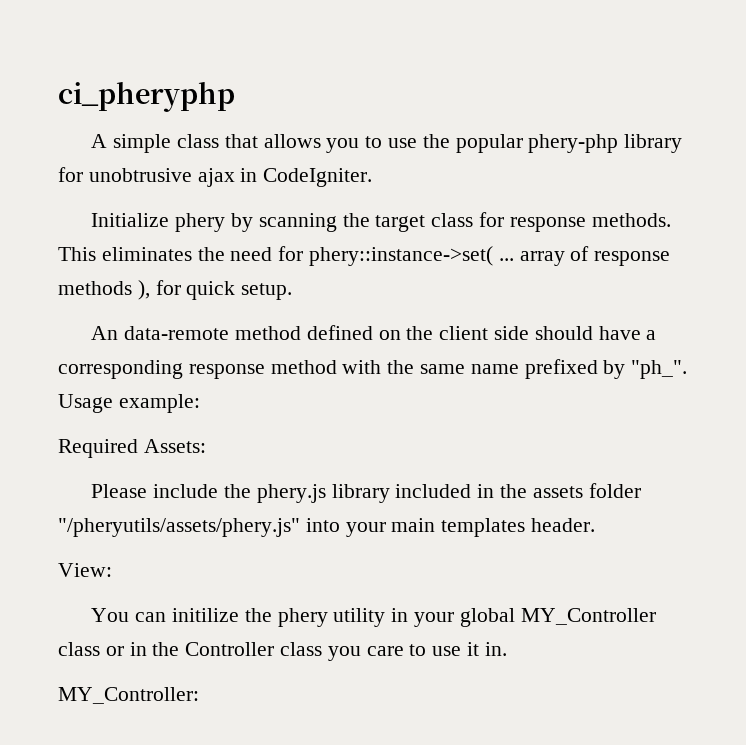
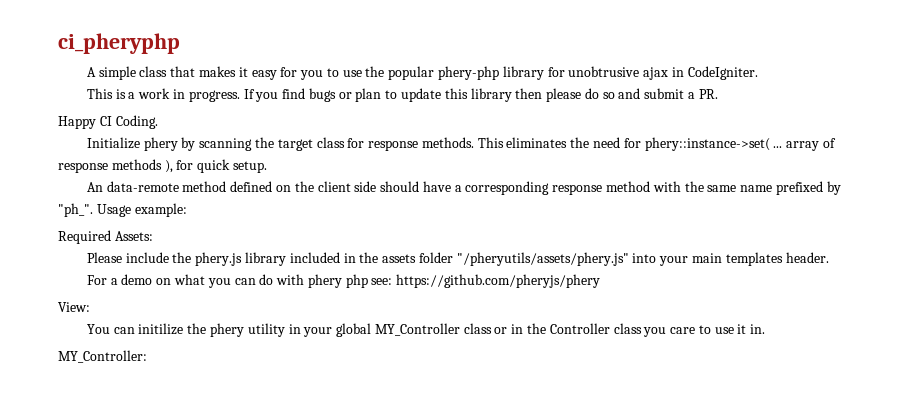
- A simple class that allows you to use the popular phery-php library for unobtrusive ajax in CodeIgniter.
+ A simple class that makes it easy for you to use the popular phery-php library for unobtrusive ajax in CodeIgniter.
+ This is a work in progress. If you find bugs or plan to update this library then please do so and submit a PR.
+ Happy CI Coding.
+ For a demo on what you can do with phery php see: https://github.com/pheryjs/phery

